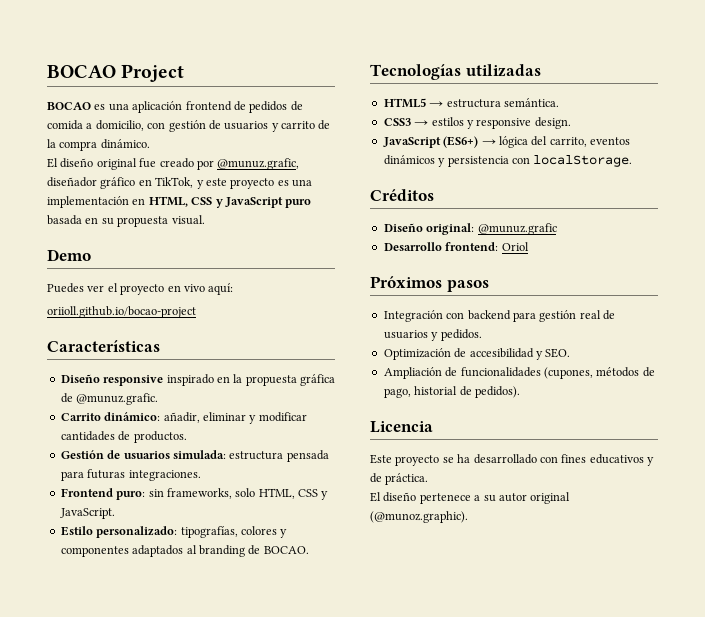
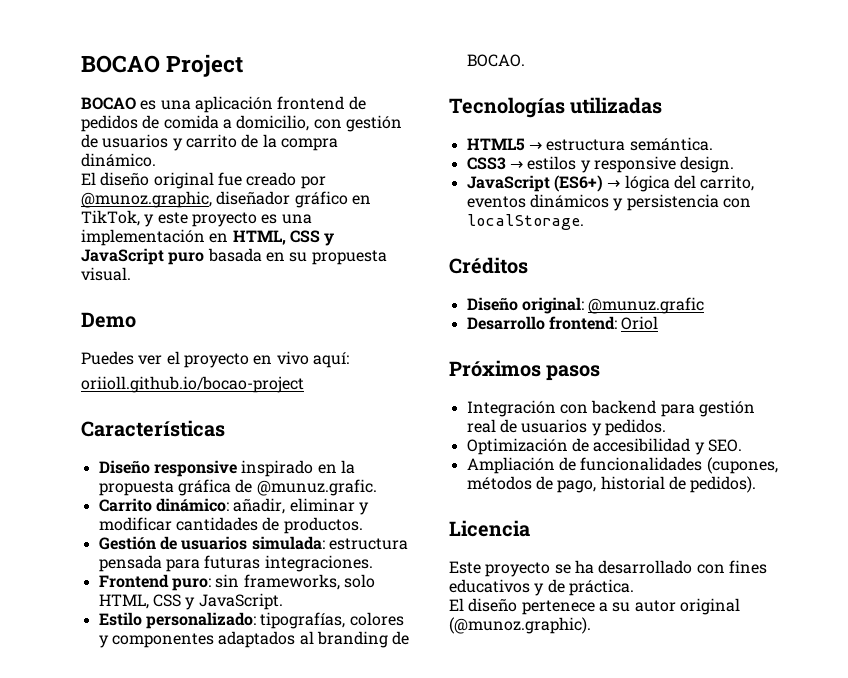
- El diseño original fue creado por @munuz.grafic, diseñador gráfico en TikTok, y este proyecto es una implementación en HTML, CSS y JavaScript puro basada en su propuesta visual.
+ El diseño original fue creado por @munoz.graphic, diseñador gráfico en TikTok, y este proyecto es una implementación en HTML, CSS y JavaScript puro basada en su propuesta visual.

